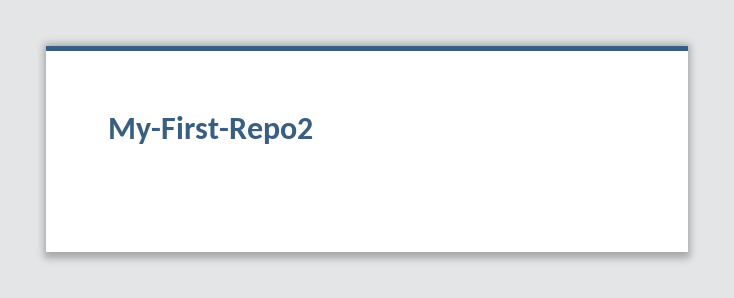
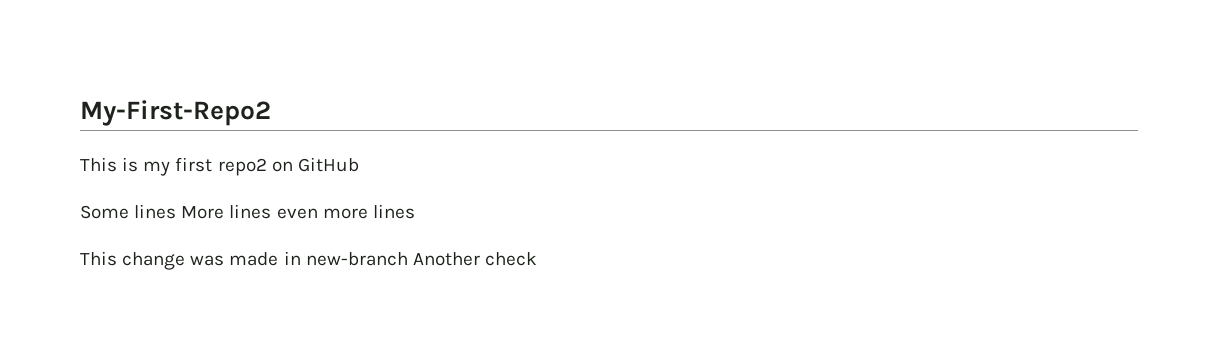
+ This is my first repo2 on GitHub
+ Some lines More lines even more lines
+ This change was made in new-branch Another check

